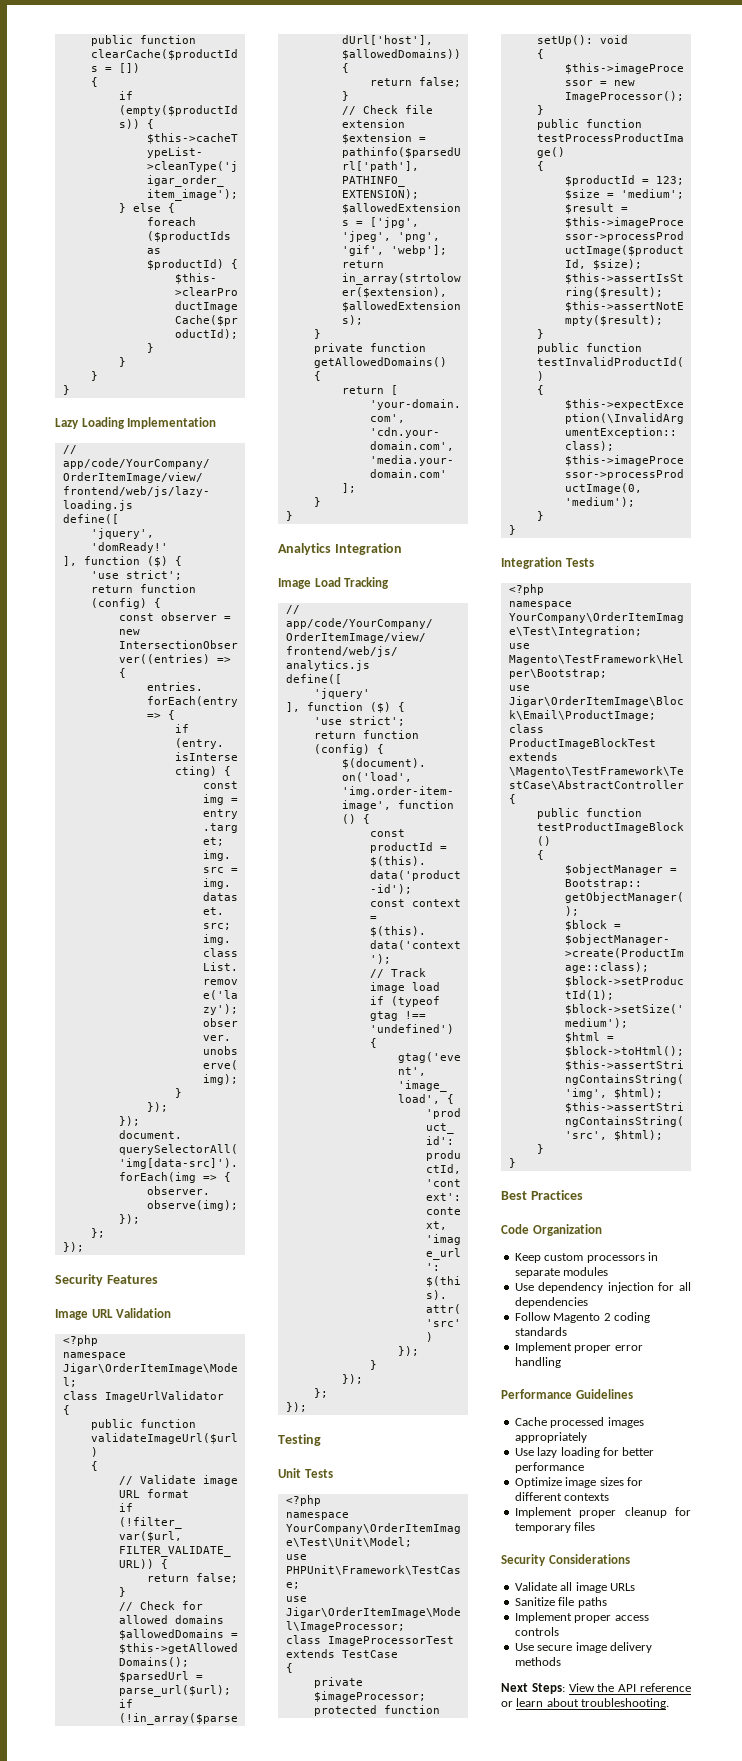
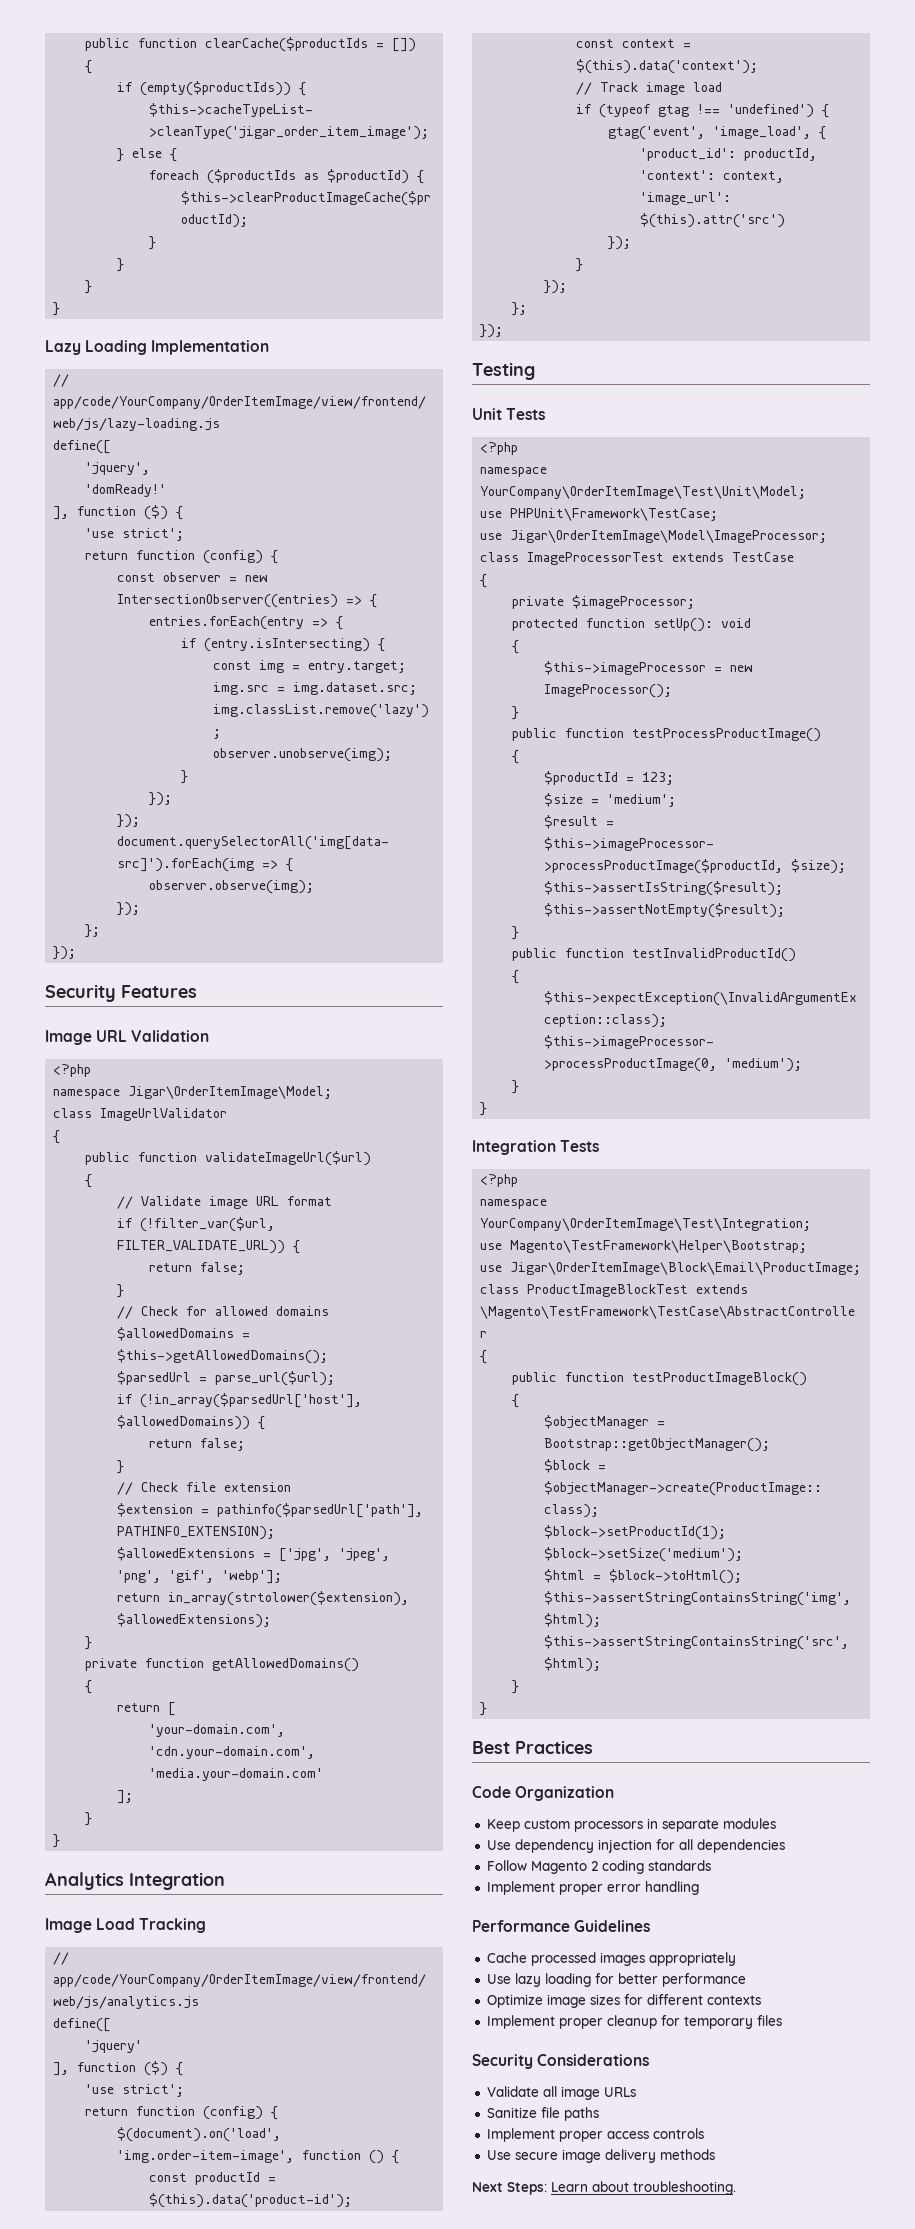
- Next Steps: View the API reference or learn about troubleshooting.
+ Next Steps: Learn about troubleshooting.

